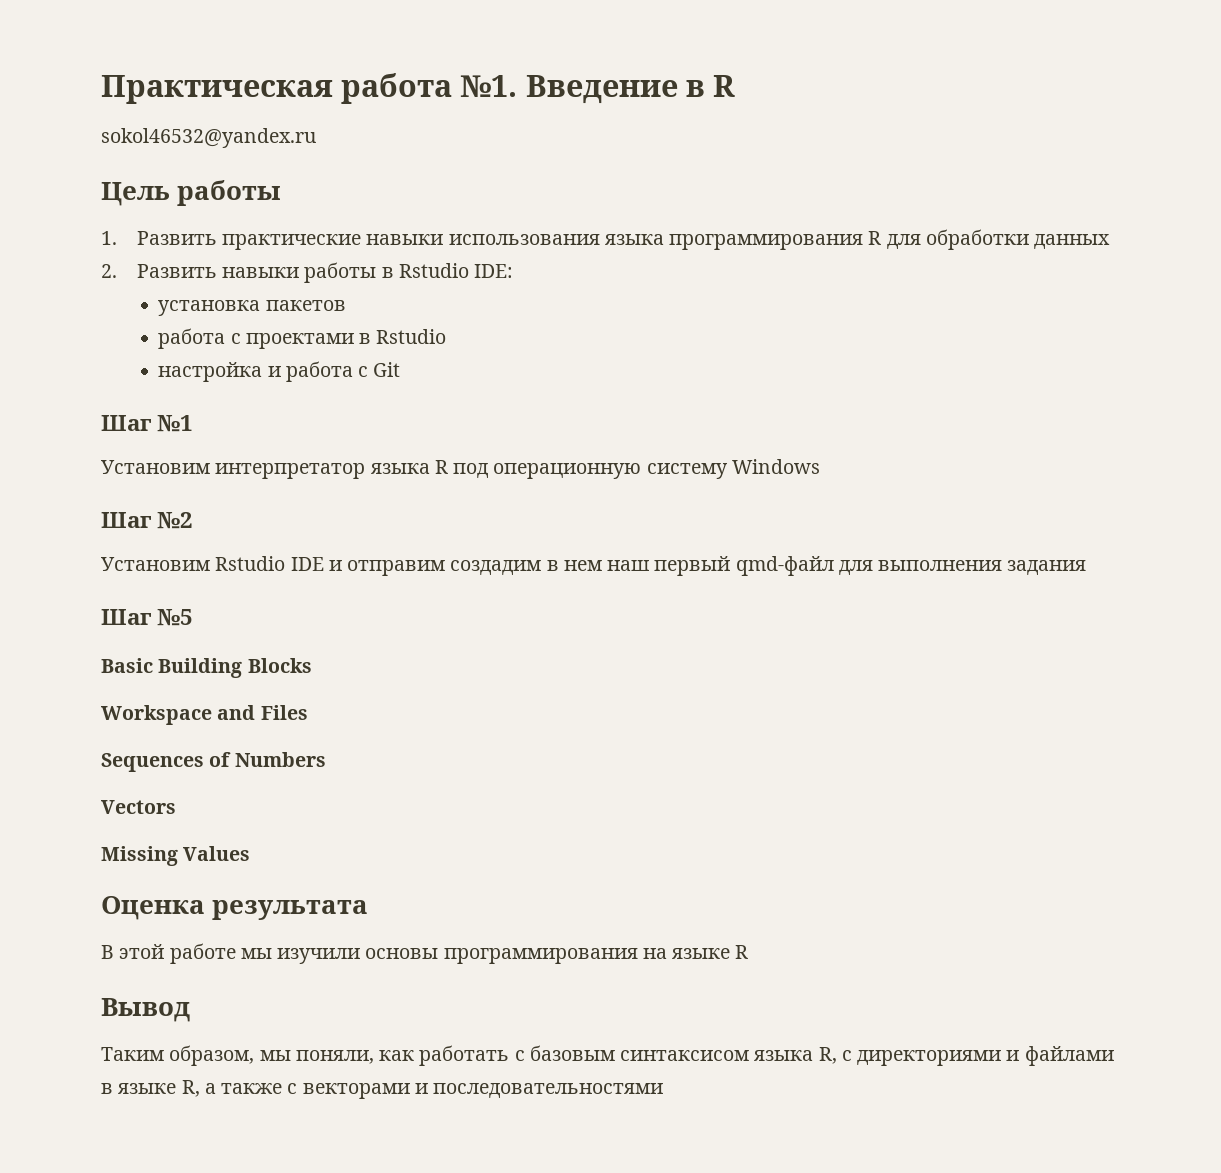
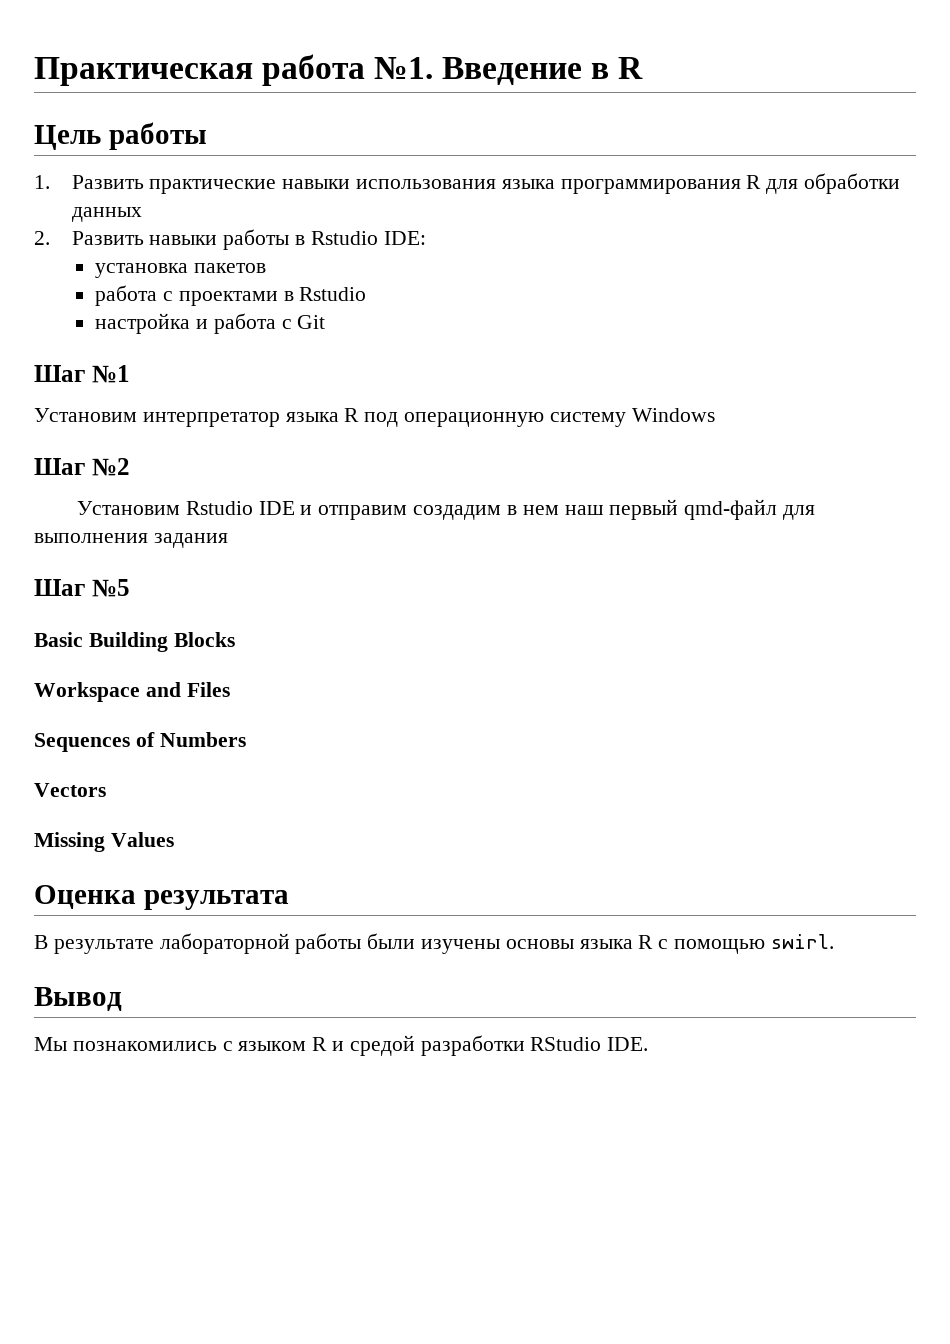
- sokol46532@yandex.ru
- В этой работе мы изучили основы программирования на языке R
+ В результате лабораторной работы были изучены основы языка R с помощью swirl.
  Вывод
- Таким образом, мы поняли, как работать с базовым синтаксисом языка R, с директориями и файлами в языке R, а также с векторами и последовательностями
+ Мы познакомились с языком R и средой разработки RStudio IDE.

